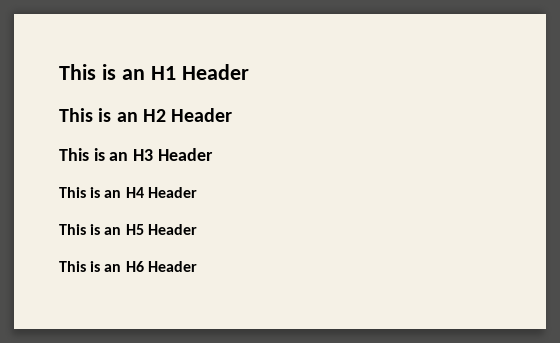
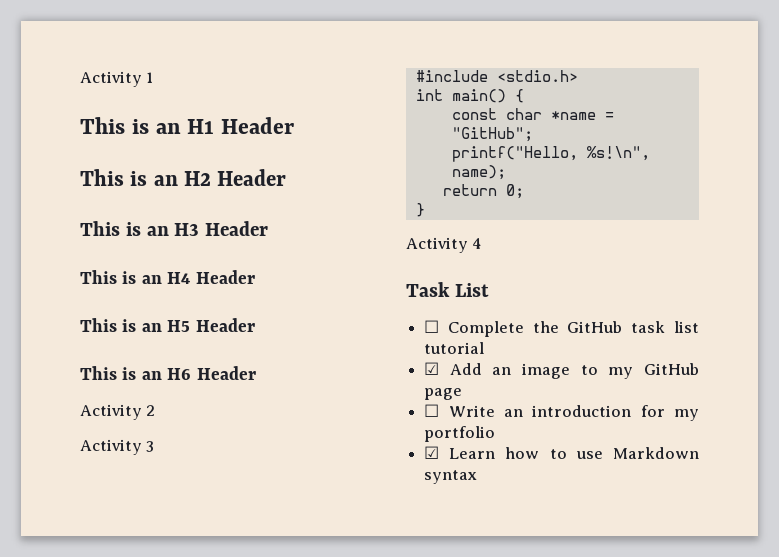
+ Activity 1
+ Activity 2
+ Activity 3
+ #include <stdio.h>
+ int main() {
+ const char *name = "GitHub";
+ printf("Hello, %s!\n", name);
+ return 0;
+ }
+ Activity 4
+ Task List
+ ☐ Complete the GitHub task list tutorial
+ ☑ Add an image to my GitHub page
+ ☐ Write an introduction for my portfolio
+ ☑ Learn how to use Markdown syntax

